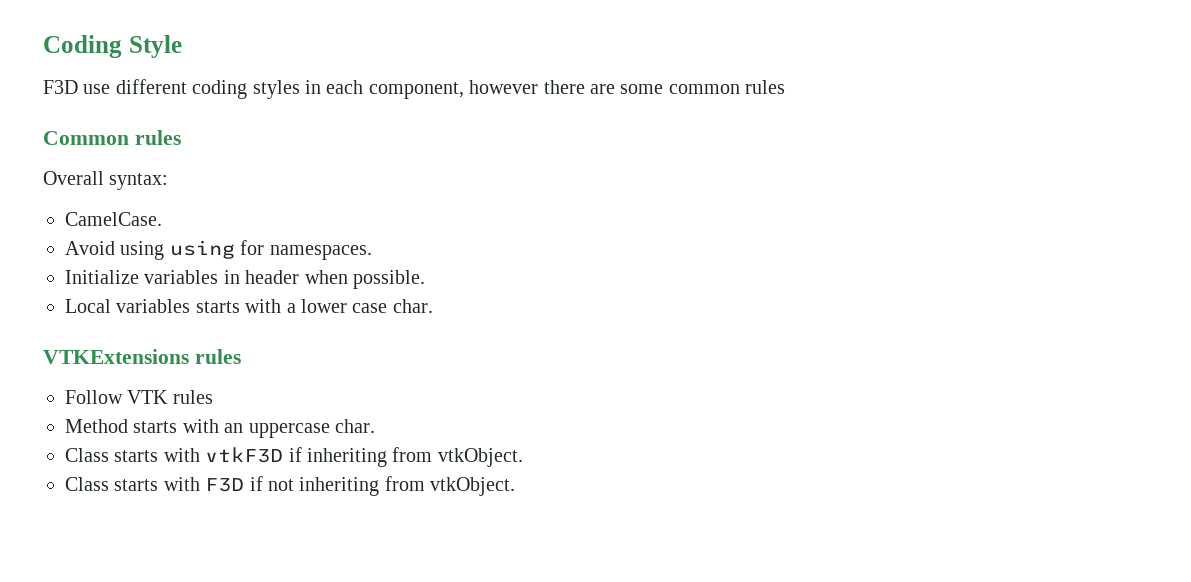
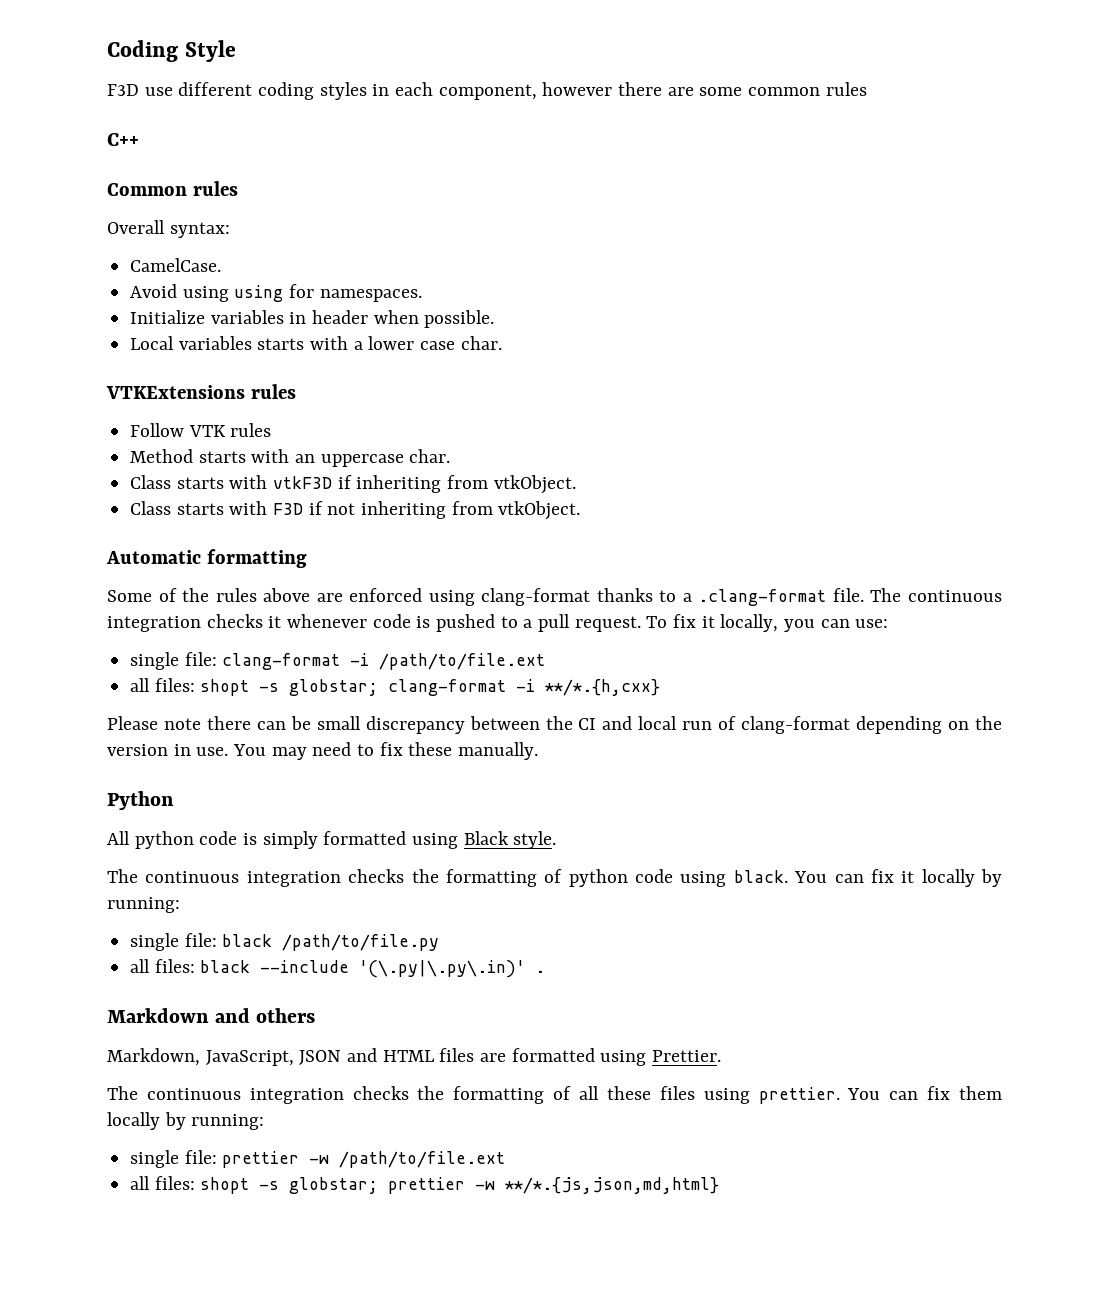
+ C++
+ Automatic formatting
+ Some of the rules above are enforced using clang-format thanks to a .clang-format file. The continuous integration checks it whenever code is pushed to a pull request. To fix it locally, you can use:
+ single file: clang-format -i /path/to/file.ext
+ all files: shopt -s globstar; clang-format -i **/*.{h,cxx}
+ Please note there can be small discrepancy between the CI and local run of clang-format depending on the version in use. You may need to fix these manually.
+ Python
+ All python code is simply formatted using Black style.
+ The continuous integration checks the formatting of python code using black. You can fix it locally by running:
+ single file: black /path/to/file.py
+ all files: black --include '(\.py|\.py\.in)' .
+ Markdown and others
+ Markdown, JavaScript, JSON and HTML files are formatted using Prettier.
+ The continuous integration checks the formatting of all these files using prettier. You can fix them locally by running:
+ single file: prettier -w /path/to/file.ext
+ all files: shopt -s globstar; prettier -w **/*.{js,json,md,html}

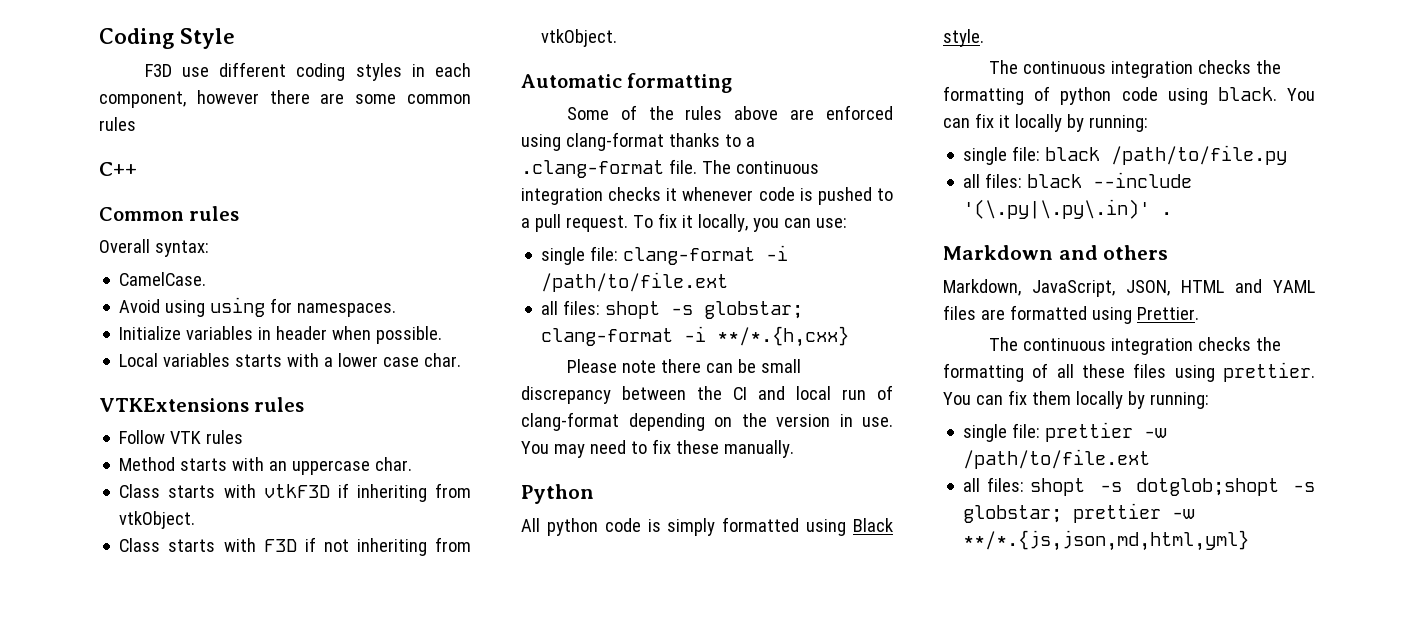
- Markdown, JavaScript, JSON and HTML files are formatted using Prettier.
+ Markdown, JavaScript, JSON, HTML and YAML files are formatted using Prettier.
- all files: shopt -s globstar; prettier -w **/*.{js,json,md,html}
+ all files: shopt -s dotglob;shopt -s globstar; prettier -w **/*.{js,json,md,html,yml}

